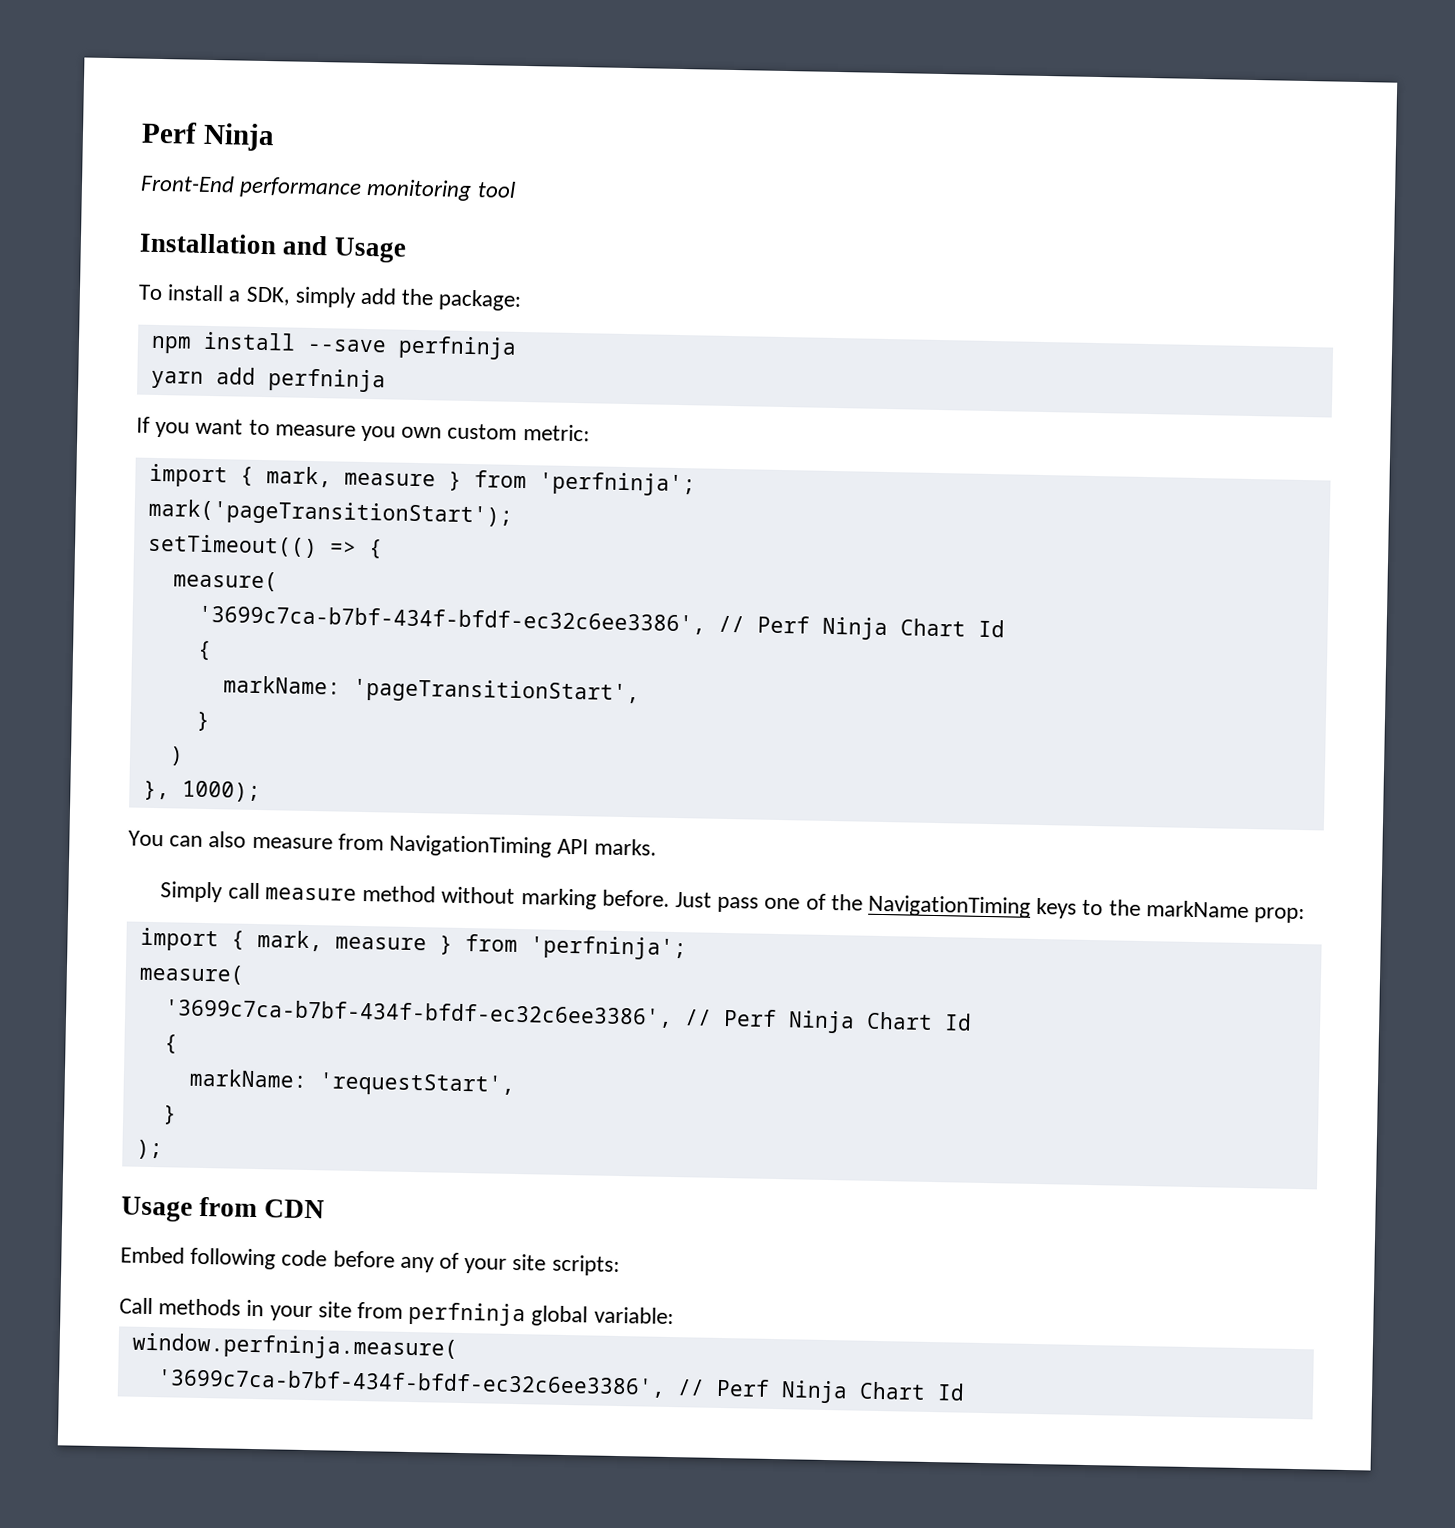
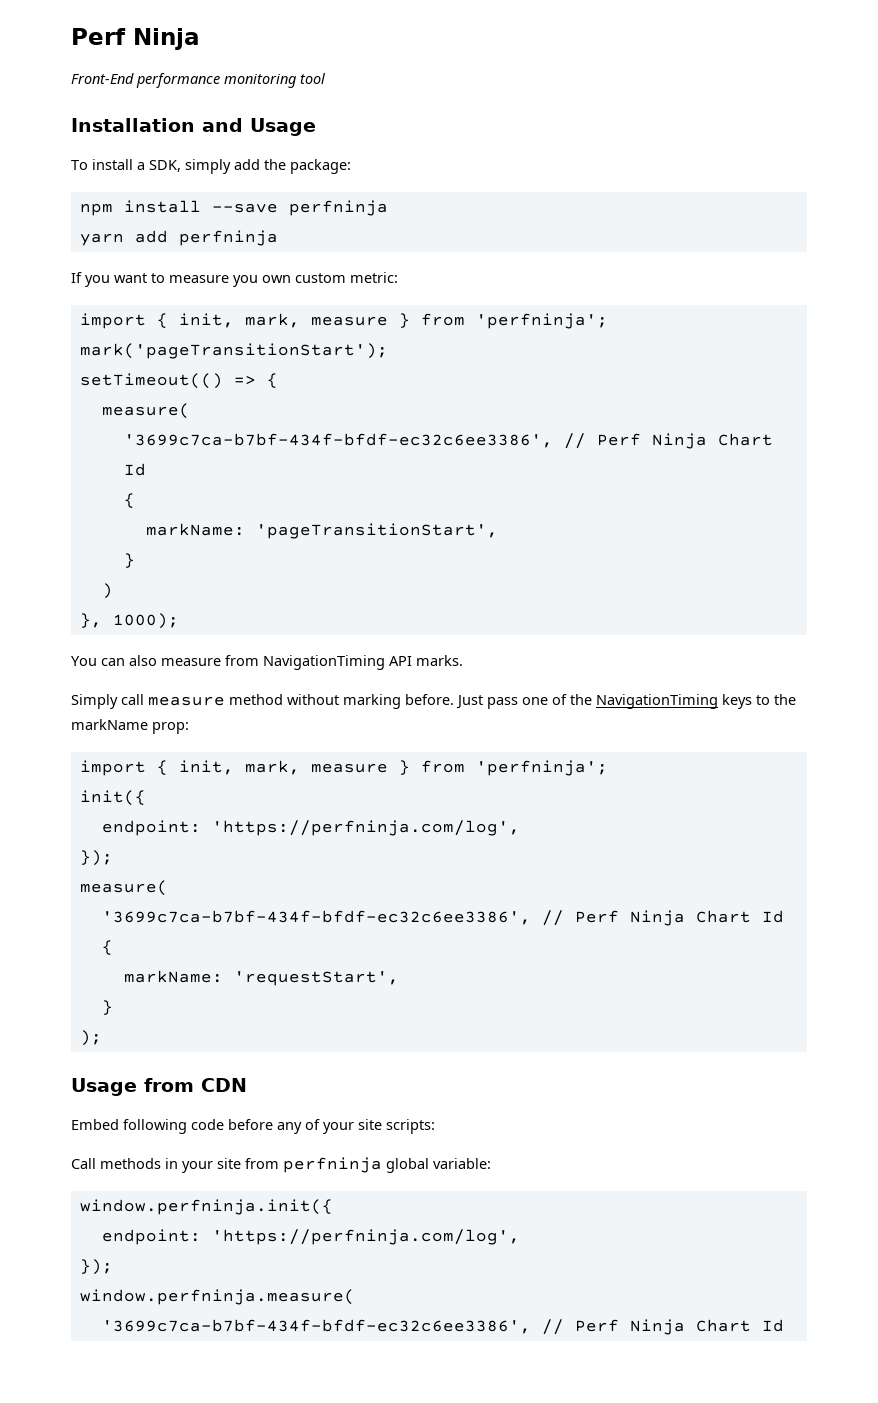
  If you want to measure you own custom metric:
- import { mark, measure } from 'perfninja';
+ import { init, mark, measure } from 'perfninja';
  Just pass one of the NavigationTiming keys to the markName prop:
- import { mark, measure } from 'perfninja';
+ import { init, mark, measure } from 'perfninja';
+ init({
+ endpoint: 'https://perfninja.com/log',
+ });
+ window.perfninja.init({
+ endpoint: 'https://perfninja.com/log',
+ });

